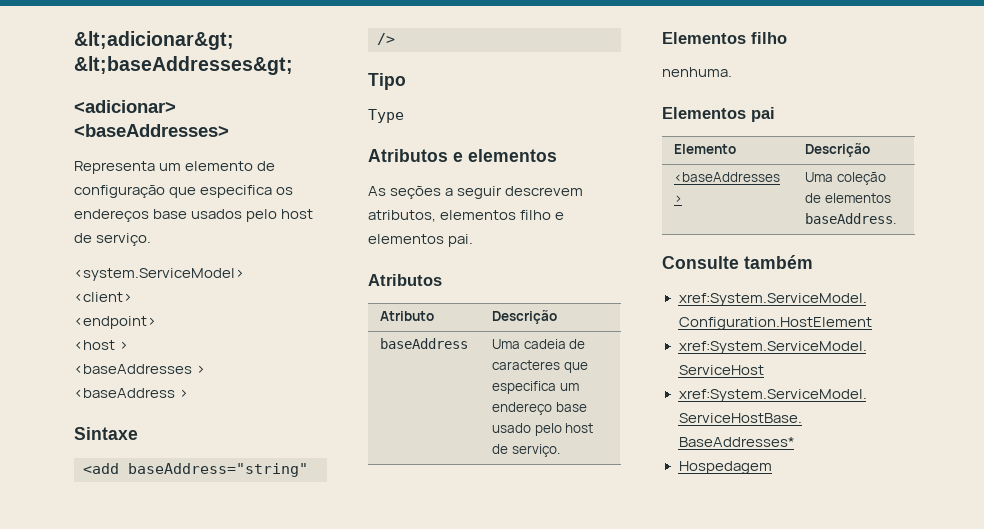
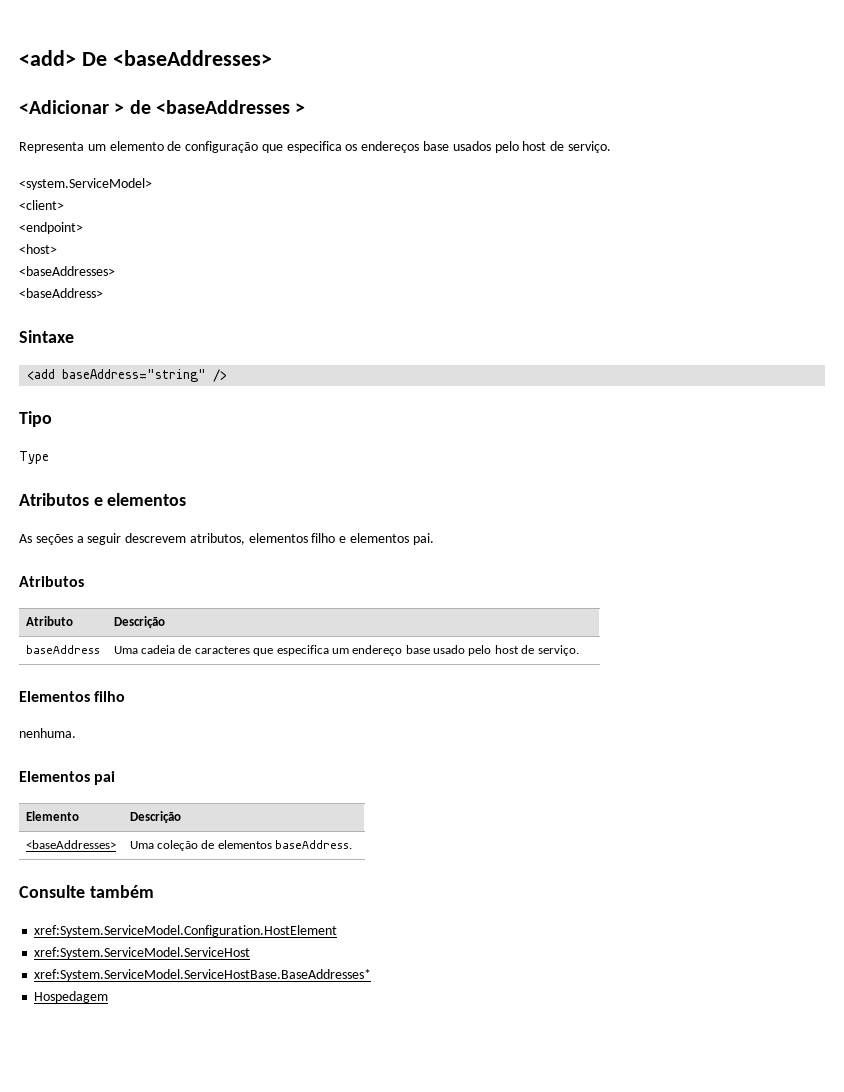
- &lt;adicionar&gt; &lt;baseAddresses&gt;
- <adicionar> <baseAddresses>
+ <add> De <baseAddresses>
+ <Adicionar > de <baseAddresses >
- <host >
- <baseAddresses >
- <baseAddress >
+ <host>
+ <baseAddresses>
+ <baseAddress>
- <baseAddresses > | Uma coleção de elementos baseAddress.
+ <baseAddresses> | Uma coleção de elementos baseAddress.

